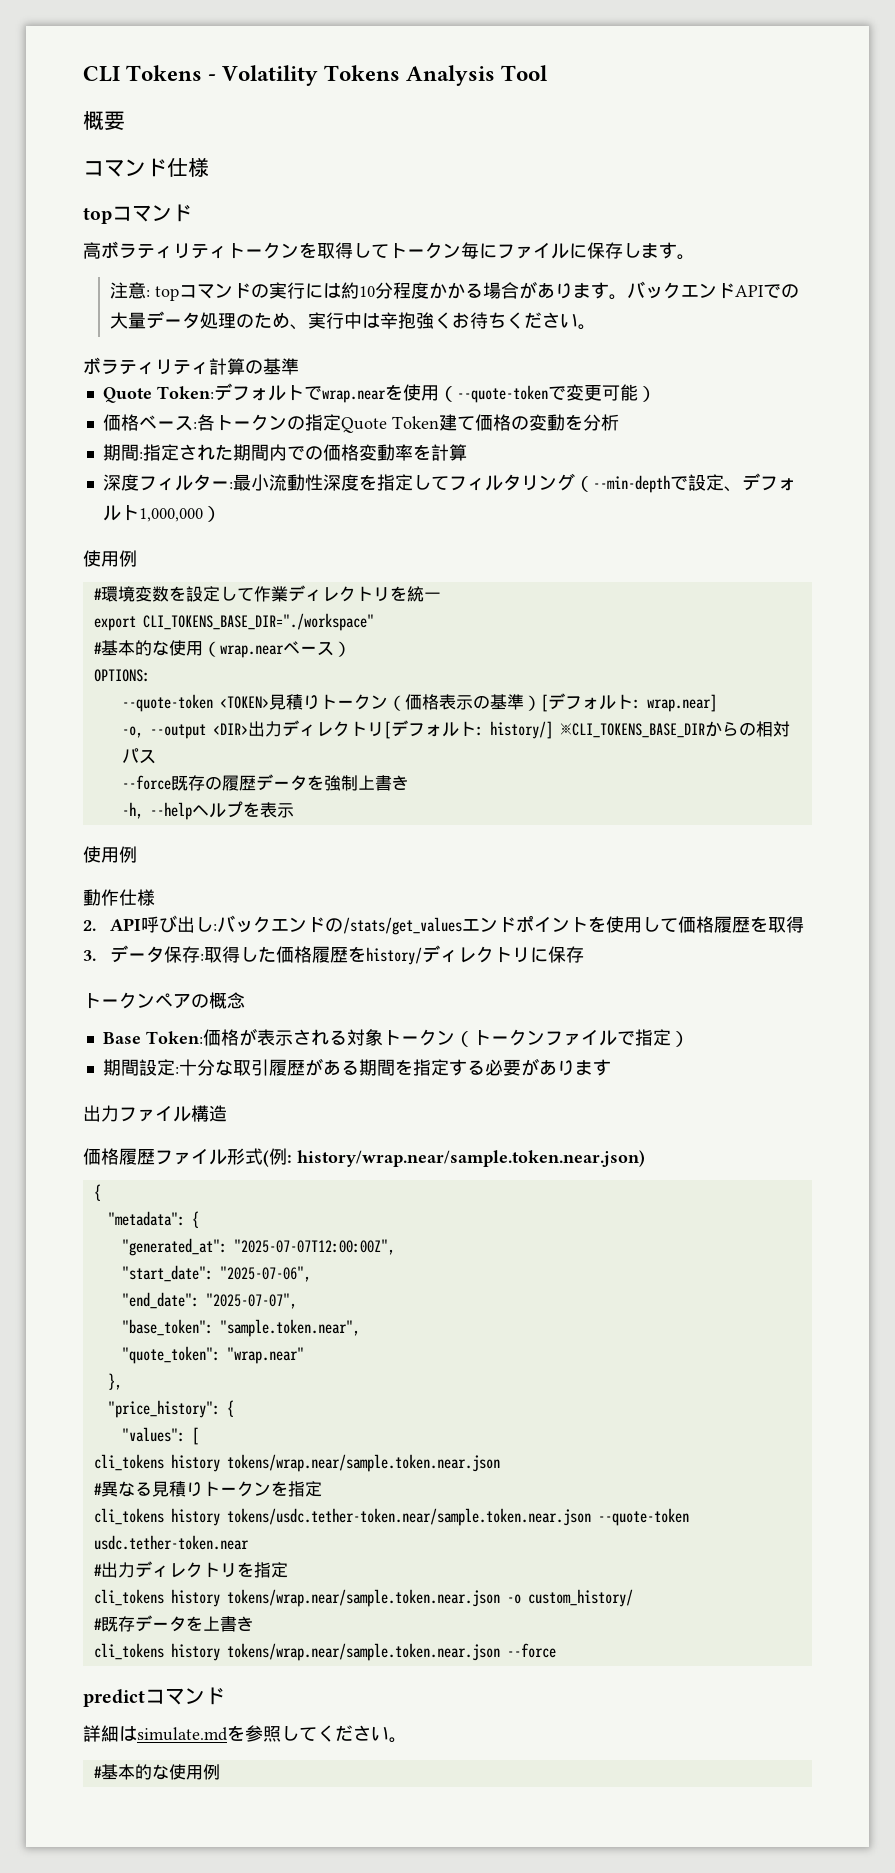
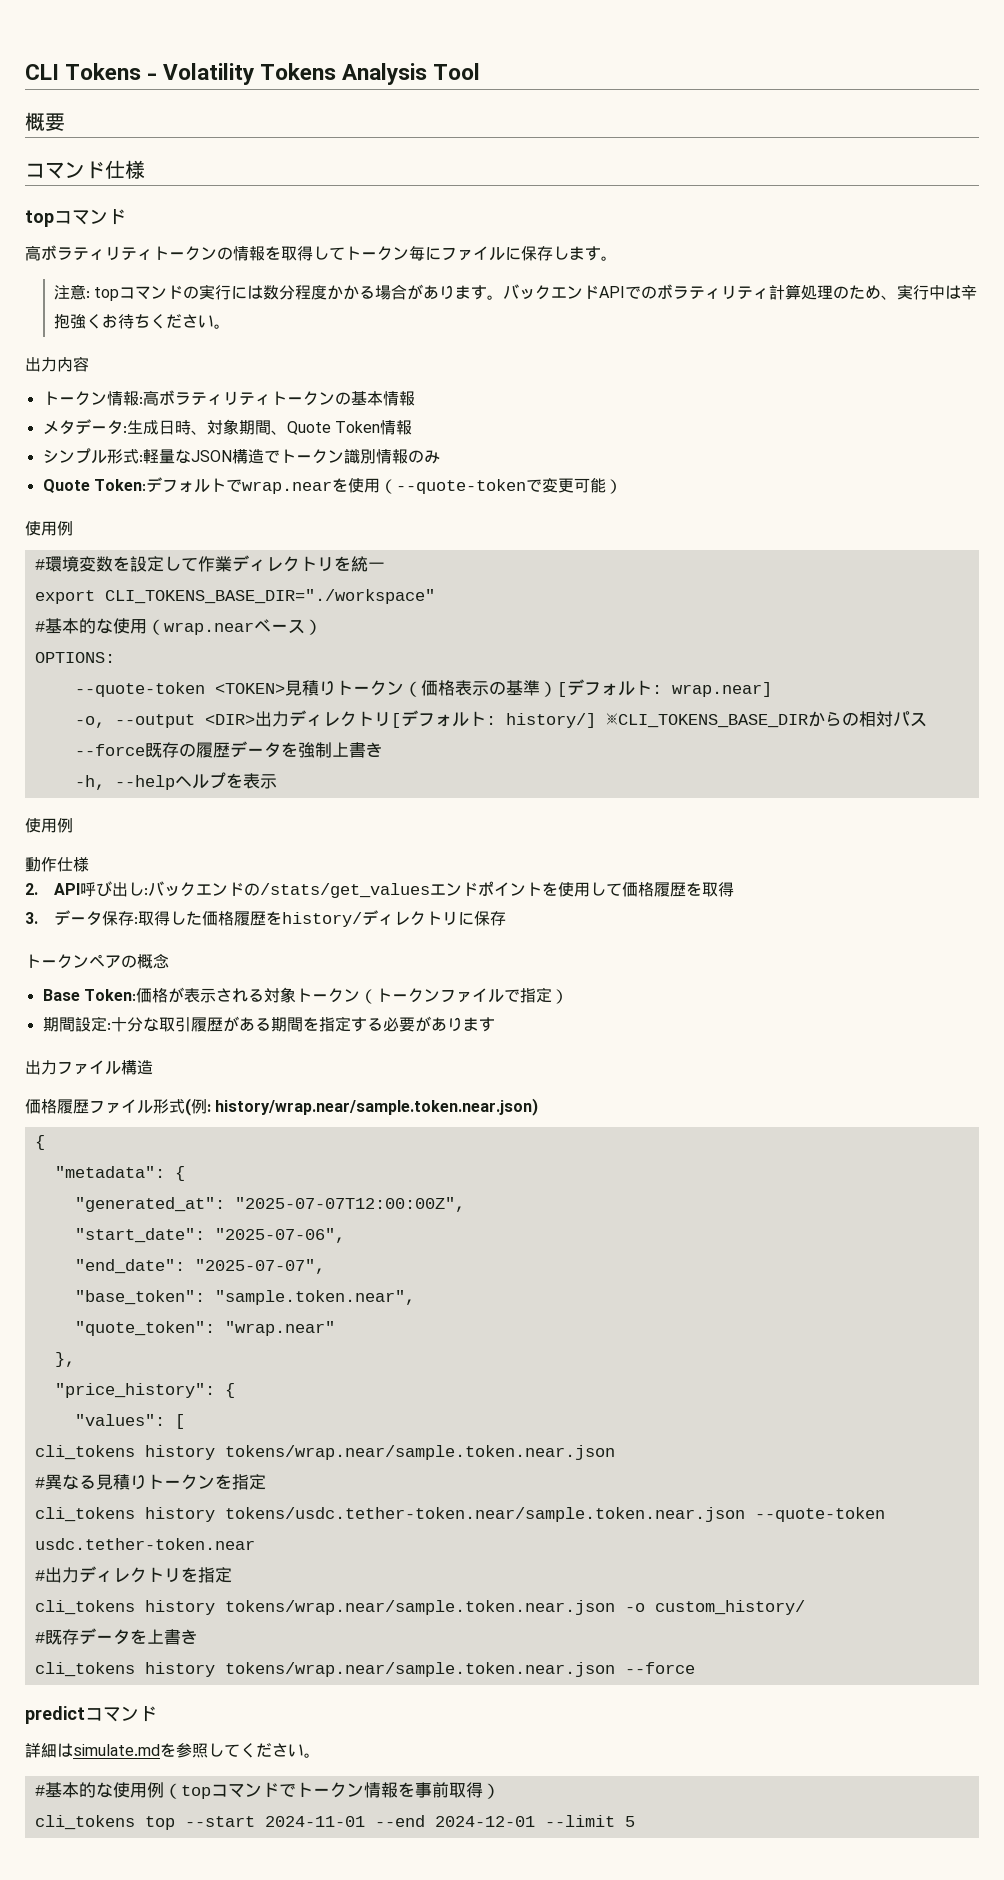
- 高ボラティリティトークンを取得してトークン毎にファイルに保存します。
+ 高ボラティリティトークンの情報を取得してトークン毎にファイルに保存します。
- 注意: topコマンドの実行には約10分程度かかる場合があります。
+ 注意: topコマンドの実行には数分程度かかる場合があります。
- バックエンドAPIでの大量データ処理のため、実行中は辛抱強くお待ちください。
+ バックエンドAPIでのボラティリティ計算処理のため、実行中は辛抱強くお待ちください。
- ボラティリティ計算の基準
+ 出力内容
+ トークン情報:高ボラティリティトークンの基本情報
+ メタデータ:生成日時、対象期間、Quote Token情報
+ シンプル形式:軽量なJSON構造でトークン識別情報のみ
- 価格ベース:各トークンの指定Quote Token建て価格の変動を分析
- 期間:指定された期間内での価格変動率を計算
- 深度フィルター:最小流動性深度を指定してフィルタリング（--min-depthで設定、デフォルト1,000,000）
- #基本的な使用例
+ #基本的な使用例（topコマンドでトークン情報を事前取得）
+ cli_tokens top --start 2024-11-01 --end 2024-12-01 --limit 5

